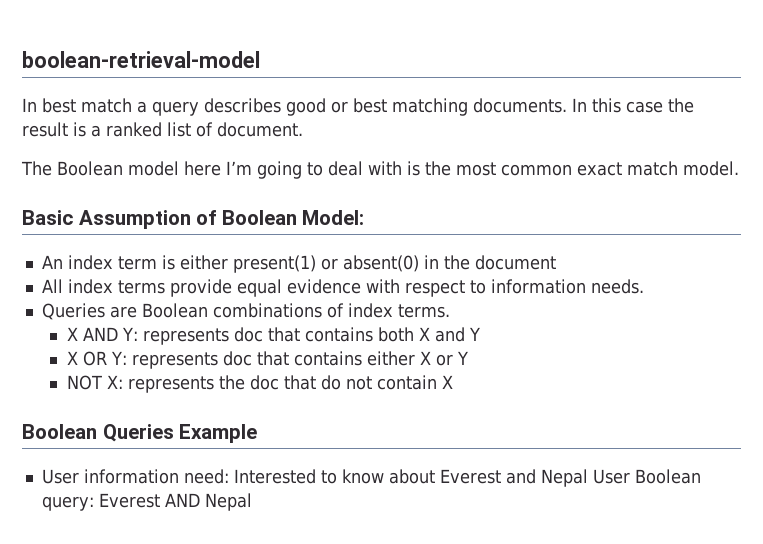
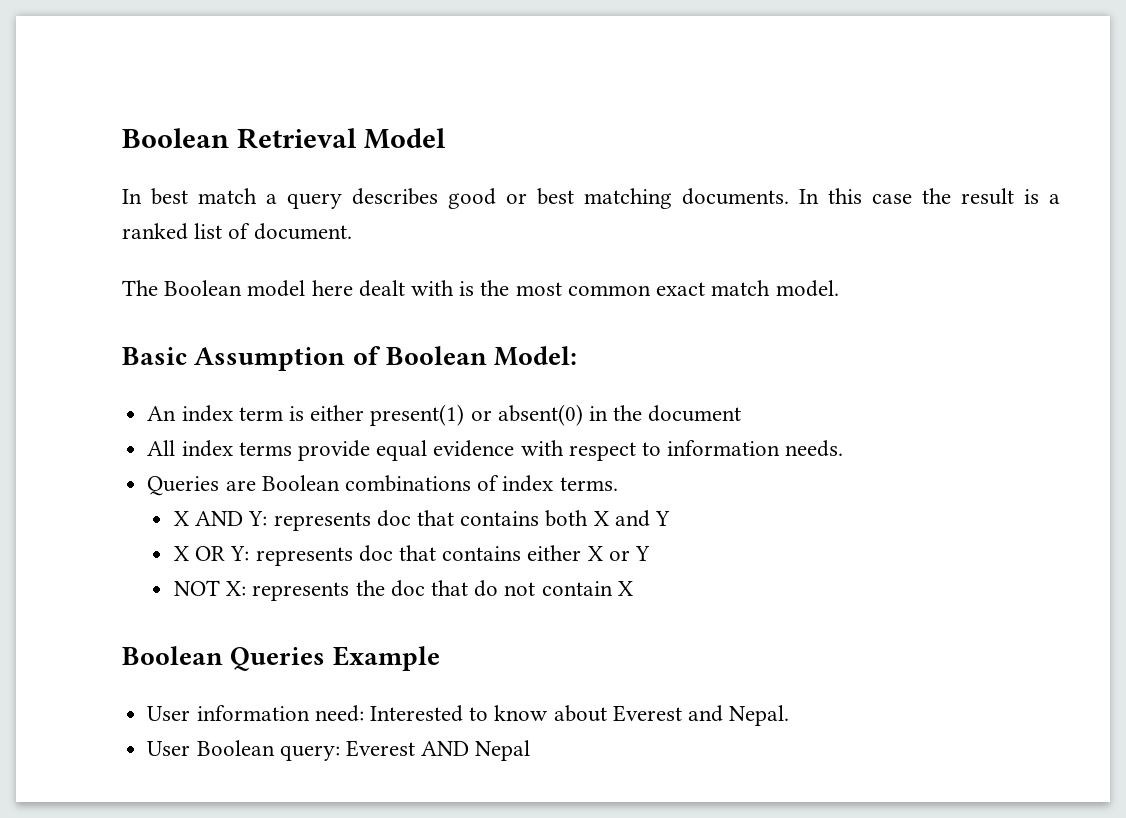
- boolean-retrieval-model
+ Boolean Retrieval Model
- The Boolean model here I’m going to deal with is the most common exact match model.
+ The Boolean model here dealt with is the most common exact match model.
- User information need: Interested to know about Everest and Nepal User Boolean query: Everest AND Nepal
+ User information need: Interested to know about Everest and Nepal.
+ User Boolean query: Everest AND Nepal

